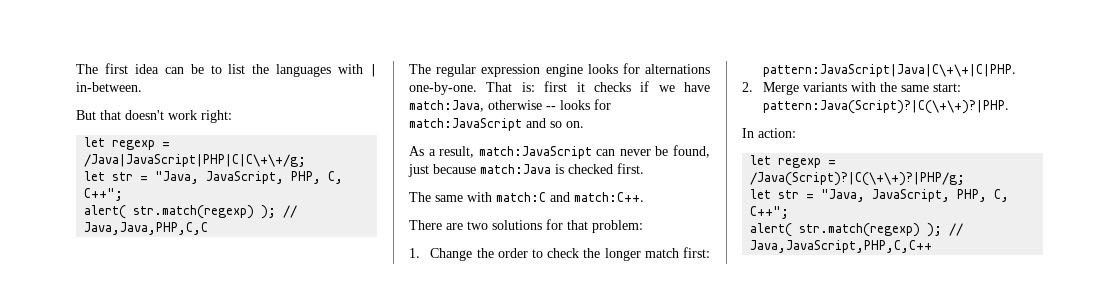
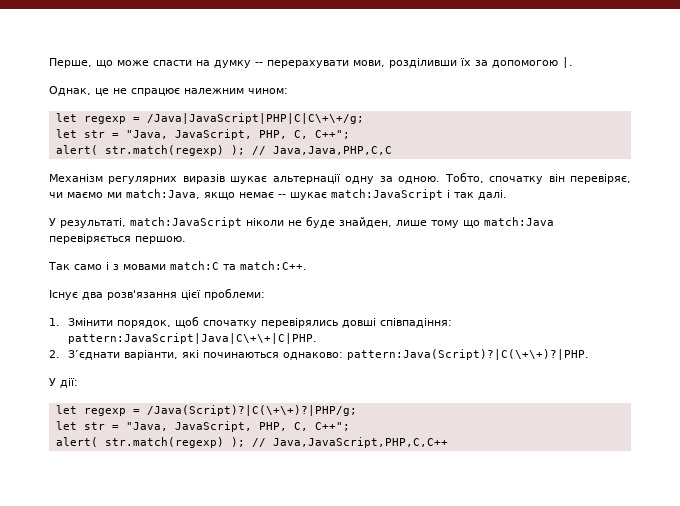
- The first idea can be to list the languages with | in-between.
- But that doesn't work right:
+ Перше, що може спасти на думку -- перерахувати мови, розділивши їх за допомогою |.
+ Однак, це не спрацює належним чином:
- The regular expression engine looks for alternations one-by-one. That is: first it checks if we have match:Java, otherwise -- looks for match:JavaScript and so on.
- As a result, match:JavaScript can never be found, just because match:Java is checked first.
- The same with match:C and match:C++.
- There are two solutions for that problem:
- 1. Change the order to check the longer match first: pattern:JavaScript|Java|C\+\+|C|PHP.
- 2. Merge variants with the same start: pattern:Java(Script)?|C(\+\+)?|PHP.
+ Механізм регулярних виразів шукає альтернації одну за одною. Тобто, спочатку він перевіряє, чи маємо ми match:Java, якщо немає -- шукає match:JavaScript і так далі.
+ У результаті, match:JavaScript ніколи не буде знайден, лише тому що match:Java перевіряється першою.
+ Так само і з мовами match:C та match:C++.
+ Існує два розв'язання цієї проблеми:
+ 1. Змінити порядок, щоб спочатку перевірялись довші співпадіння: pattern:JavaScript|Java|C\+\+|C|PHP.
+ 2. З’єднати варіанти, які починаються однаково: pattern:Java(Script)?|C(\+\+)?|PHP.
- In action:
+ У дії:

